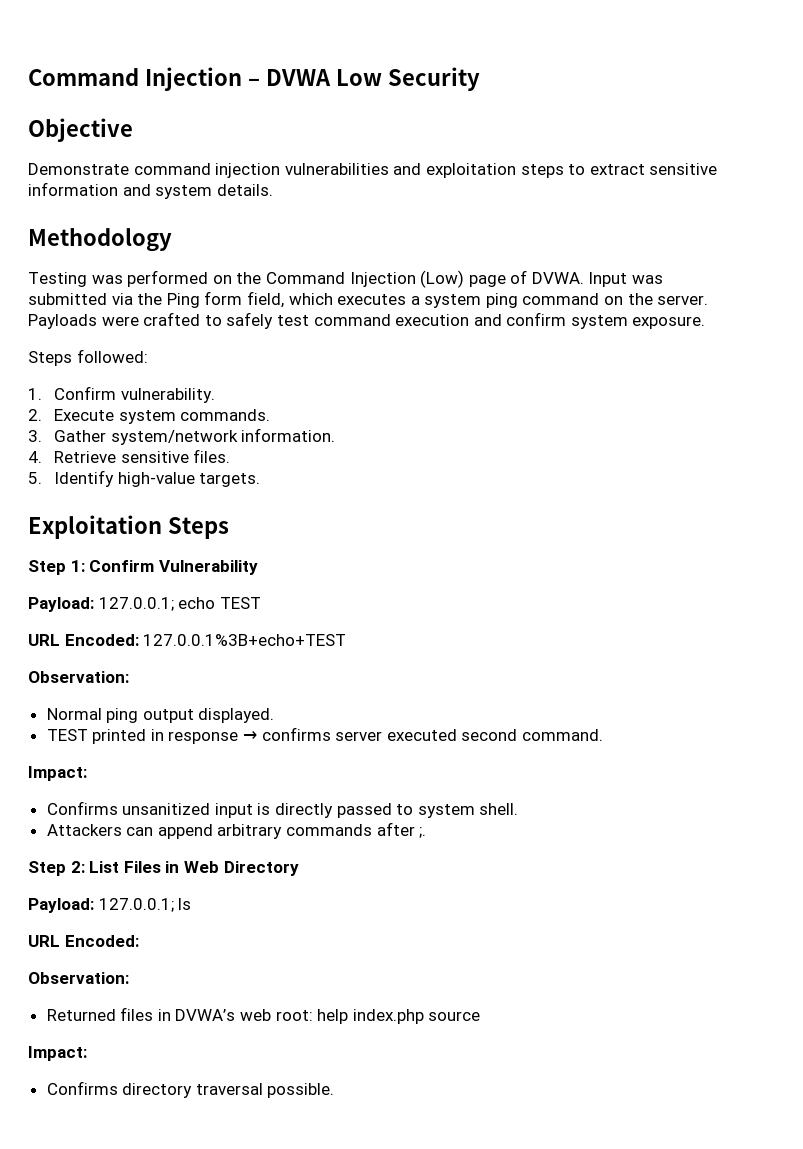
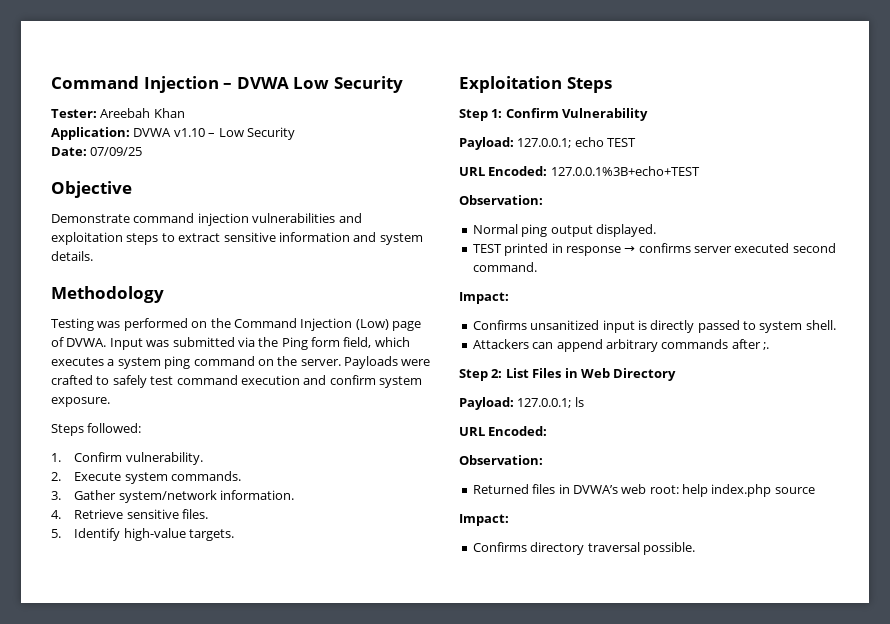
+ Tester: Areebah Khan
+ Application: DVWA v1.10 – Low Security
+ Date: 07/09/25

